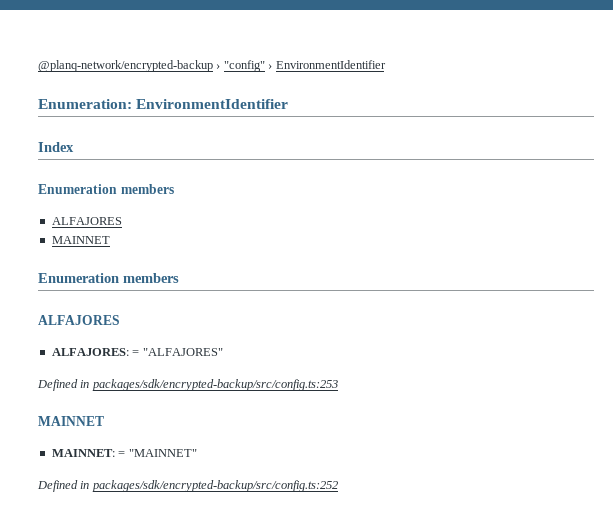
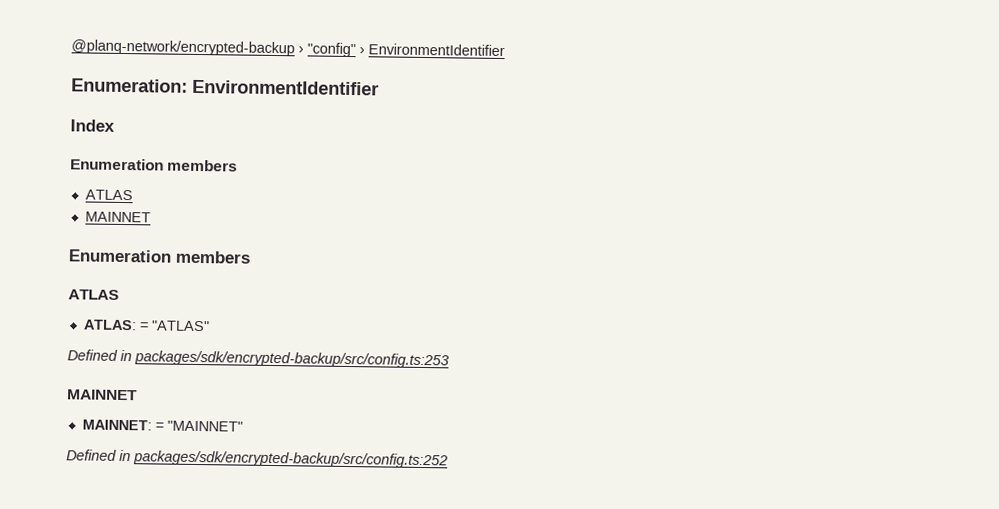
  Index
  Enumeration members
- ALFAJORES
+ ATLAS
  MAINNET
  Enumeration members
- ALFAJORES
- ALFAJORES: = "ALFAJORES"
+ ATLAS
+ ATLAS: = "ATLAS"

